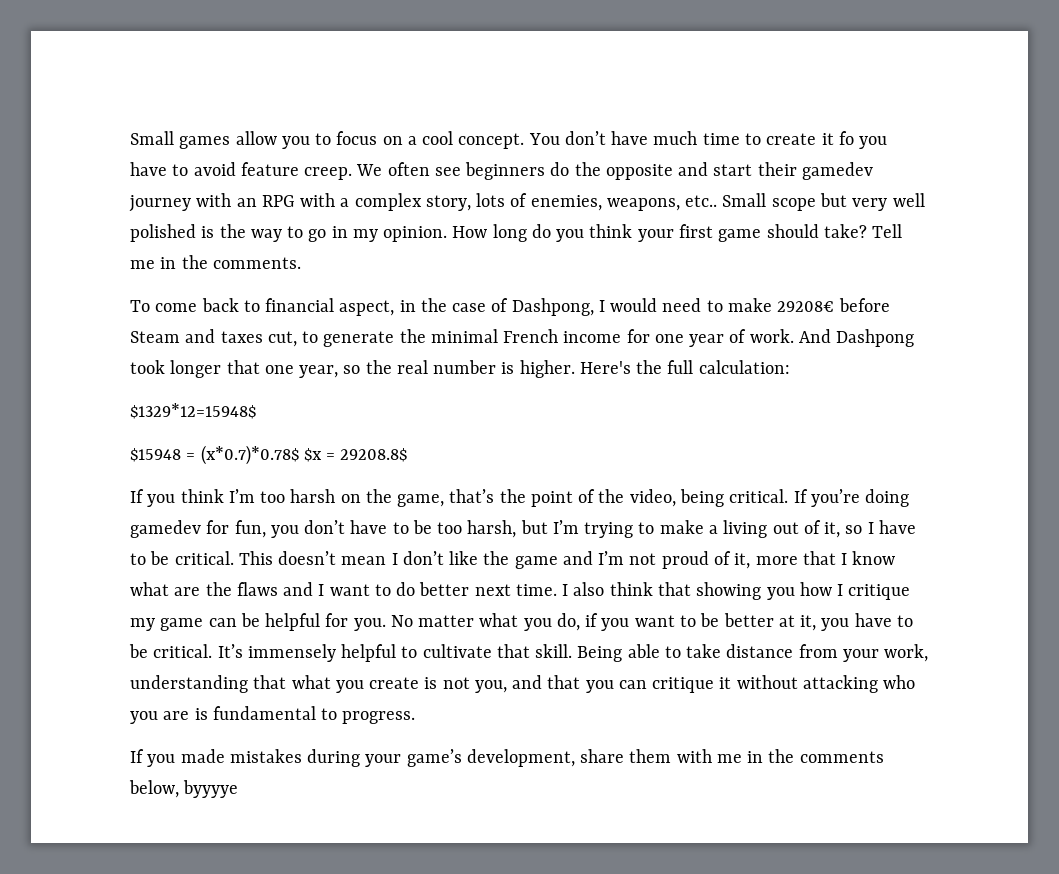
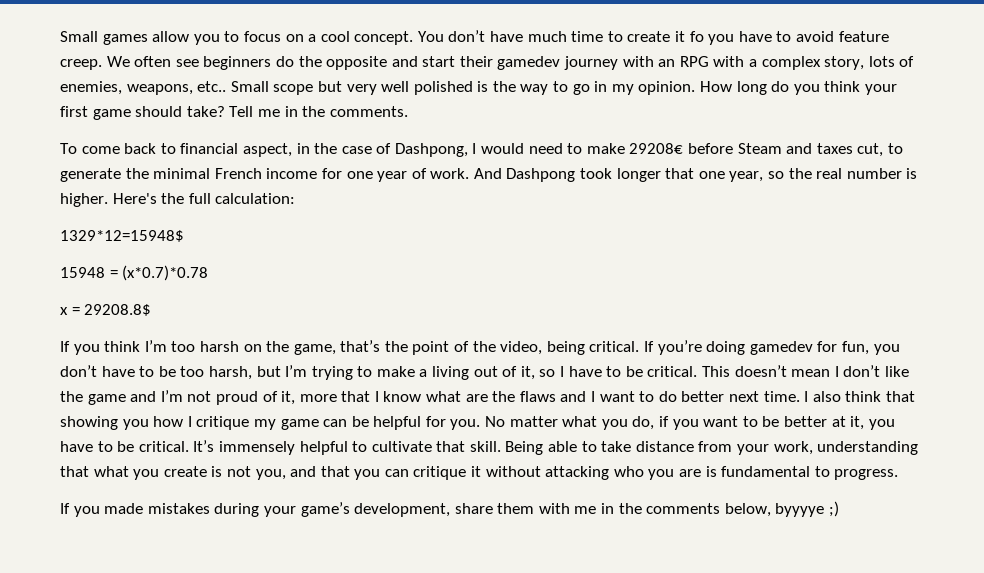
- $1329*12=15948$
- $15948 = (x*0.7)*0.78$ $x = 29208.8$
+ 1329*12=15948$
+ 15948 = (x*0.7)*0.78
+ x = 29208.8$
- If you made mistakes during your game’s development, share them with me in the comments below, byyyye
+ If you made mistakes during your game’s development, share them with me in the comments below, byyyye ;)

